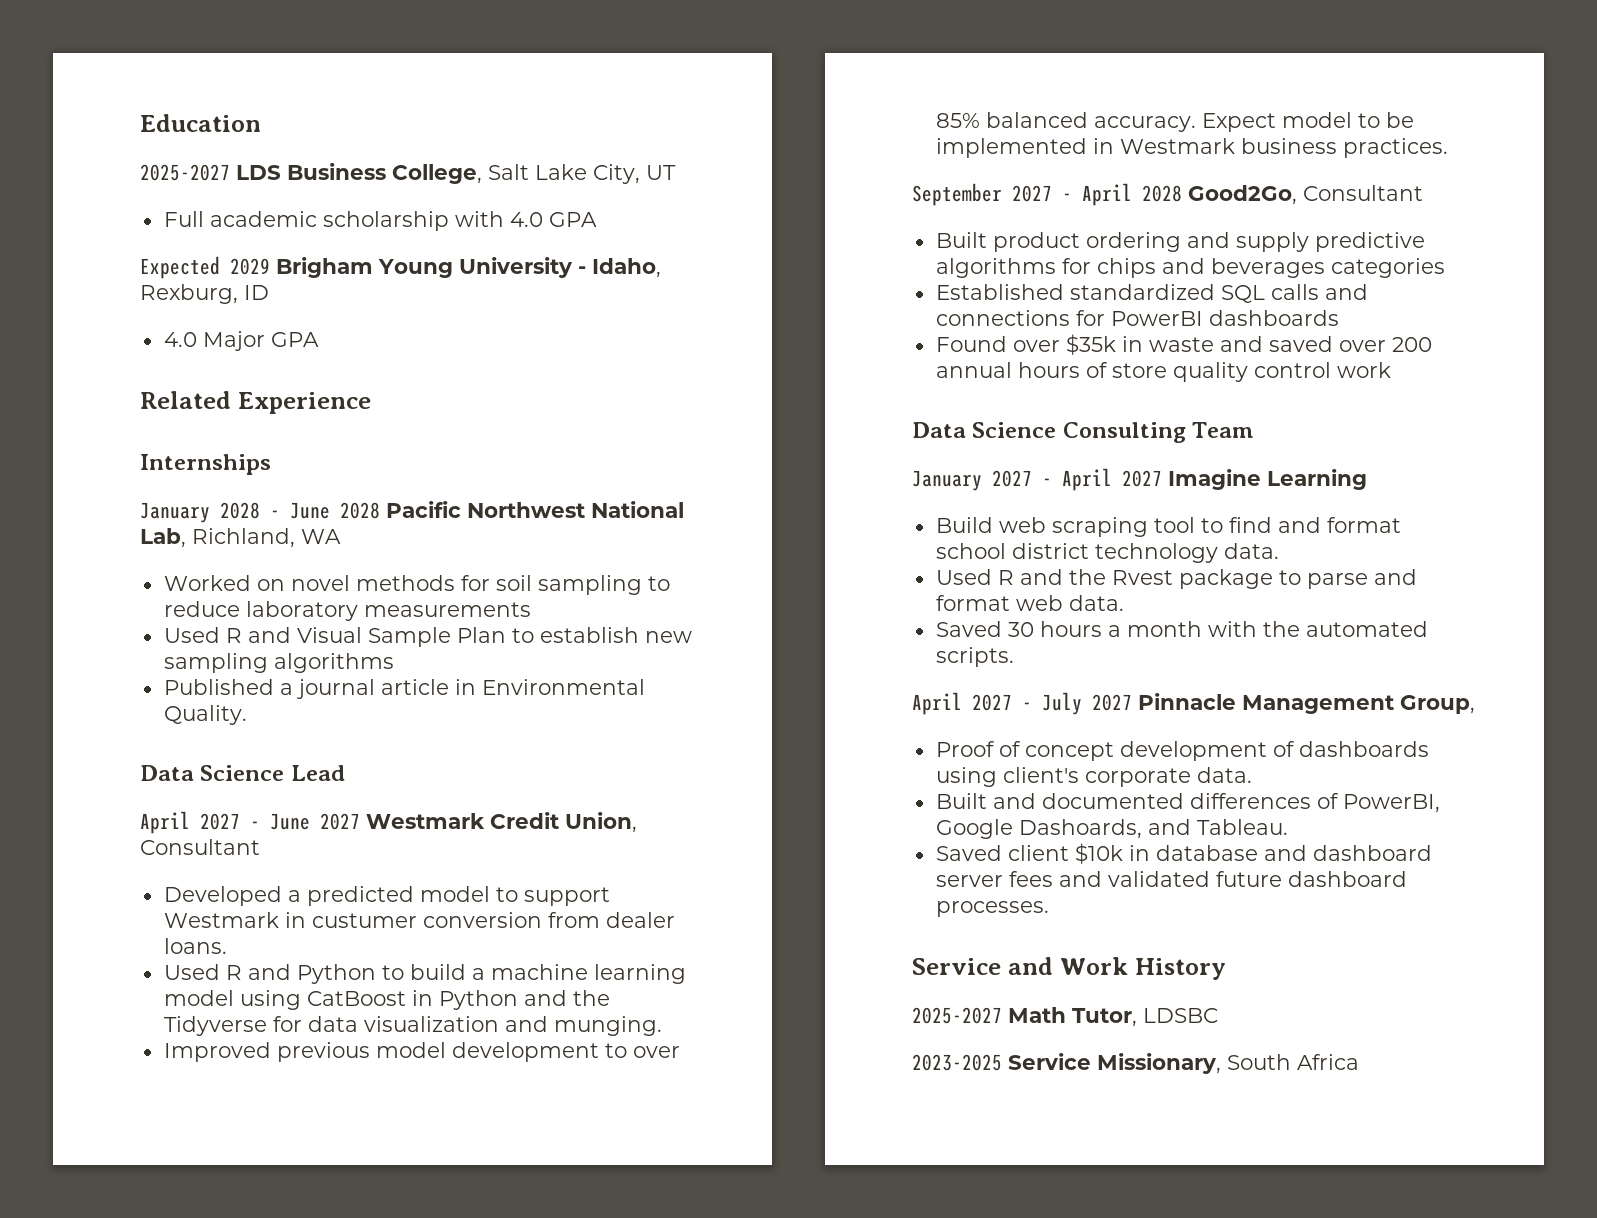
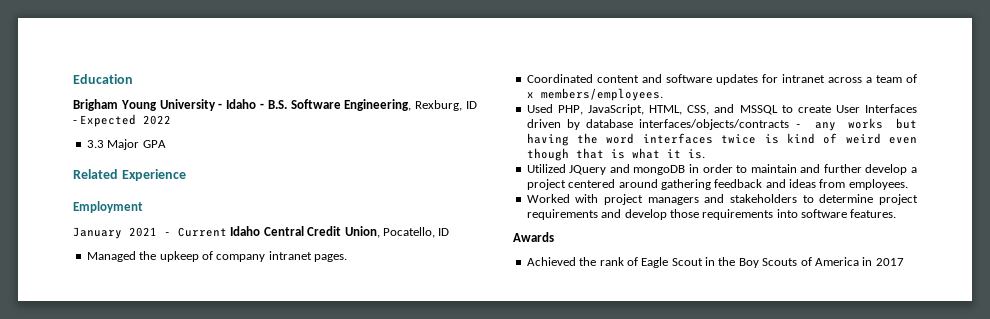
- 2025-2027 LDS Business College, Salt Lake City, UT
- Full academic scholarship with 4.0 GPA
- Expected 2029 Brigham Young University - Idaho, Rexburg, ID
- 4.0 Major GPA
+ Brigham Young University - Idaho - B.S. Software Engineering, Rexburg, ID - Expected 2022
+ 3.3 Major GPA
- Internships
- January 2028 - June 2028 Pacific Northwest National Lab, Richland, WA
- Worked on novel methods for soil sampling to reduce laboratory measurements
- Used R and Visual Sample Plan to establish new sampling algorithms
- Published a journal article in Environmental Quality.
- Data Science Lead
- April 2027 - June 2027 Westmark Credit Union, Consultant
- Developed a predicted model to support Westmark in custumer conversion from dealer loans.
- Used R and Python to build a machine learning model using CatBoost in Python and the Tidyverse for data visualization and munging.
- Improved previous model development to over 85% balanced accuracy. Expect model to be implemented in Westmark business practices.
- September 2027 - April 2028 Good2Go, Consultant
- Built product ordering and supply predictive algorithms for chips and beverages categories
- Established standardized SQL calls and connections for PowerBI dashboards
- Found over $35k in waste and saved over 200 annual hours of store quality control work
- Data Science Consulting Team
- January 2027 - April 2027 Imagine Learning
- Build web scraping tool to find and format school district technology data.
- Used R and the Rvest package to parse and format web data.
- Saved 30 hours a month with the automated scripts.
- April 2027 - July 2027 Pinnacle Management Group,
- Proof of concept development of dashboards using client's corporate data.
- Built and documented differences of PowerBI, Google Dashoards, and Tableau.
- Saved client $10k in database and dashboard server fees and validated future dashboard processes.
- Service and Work History
- 2025-2027 Math Tutor, LDSBC
- 2023-2025 Service Missionary, South Africa
+ Employment
+ January 2021 - Current Idaho Central Credit Union, Pocatello, ID
+ Managed the upkeep of company intranet pages.
+ Coordinated content and software updates for intranet across a team of x members/employees.
+ Used PHP, JavaScript, HTML, CSS, and MSSQL to create User Interfaces driven by database interfaces/objects/contracts - any works but having the word interfaces twice is kind of weird even though that is what it is.
+ Utilized JQuery and mongoDB in order to maintain and further develop a project centered around gathering feedback and ideas from employees.
+ Worked with project managers and stakeholders to determine project requirements and develop those requirements into software features.
+ Awards
+ Achieved the rank of Eagle Scout in the Boy Scouts of America in 2017

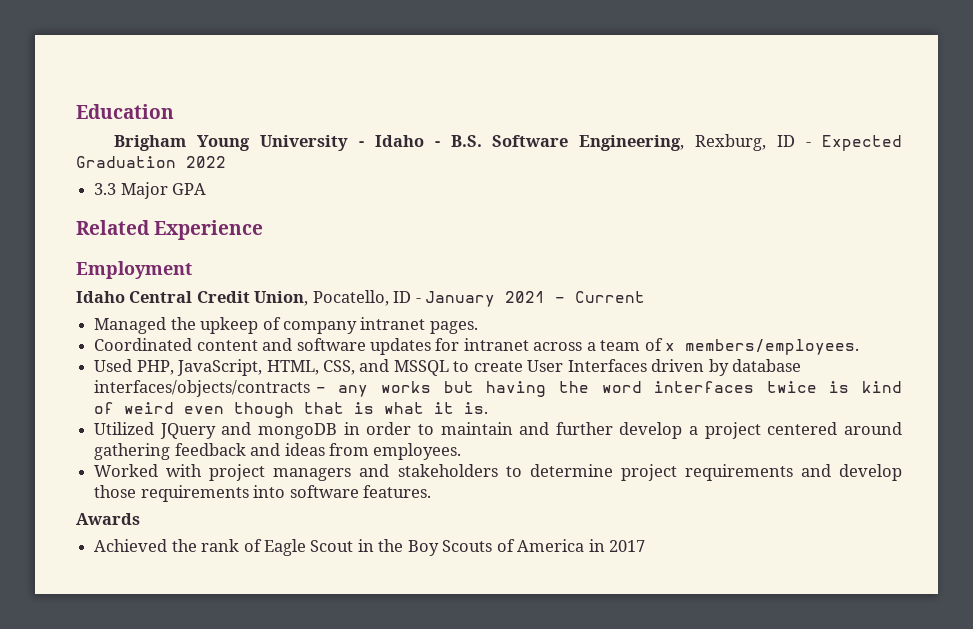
- Brigham Young University - Idaho - B.S. Software Engineering, Rexburg, ID - Expected 2022
+ Brigham Young University - Idaho - B.S. Software Engineering, Rexburg, ID - Expected Graduation 2022
- January 2021 - Current Idaho Central Credit Union, Pocatello, ID
+ Idaho Central Credit Union, Pocatello, ID - January 2021 - Current

